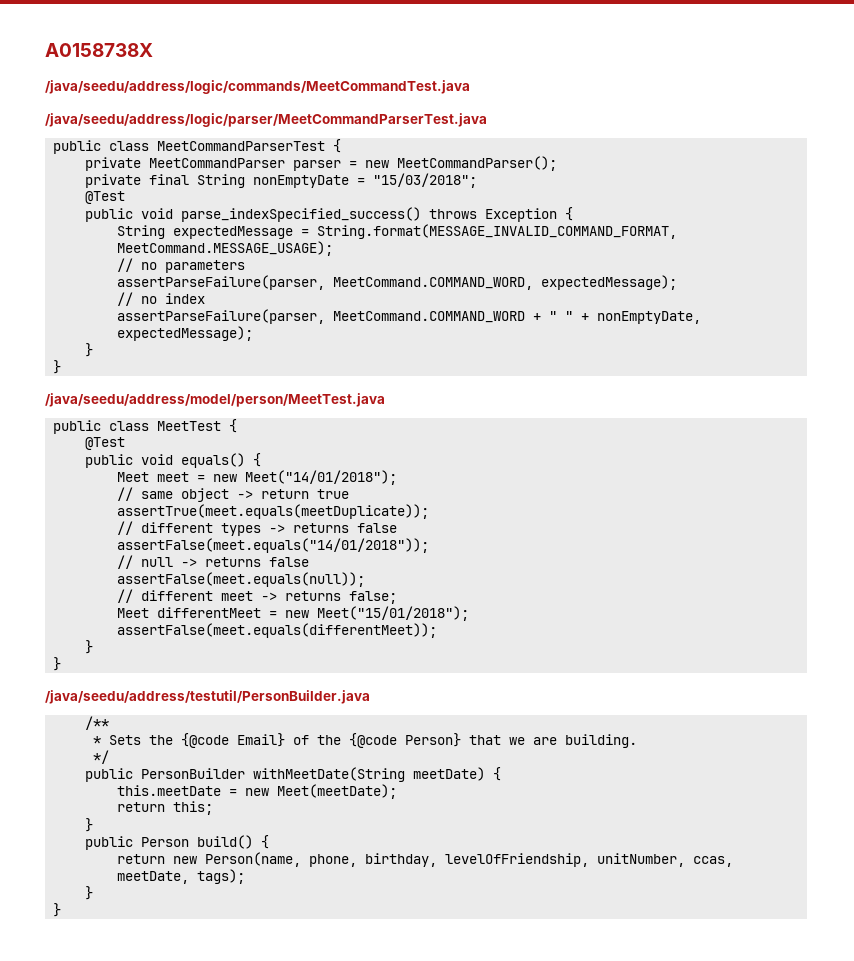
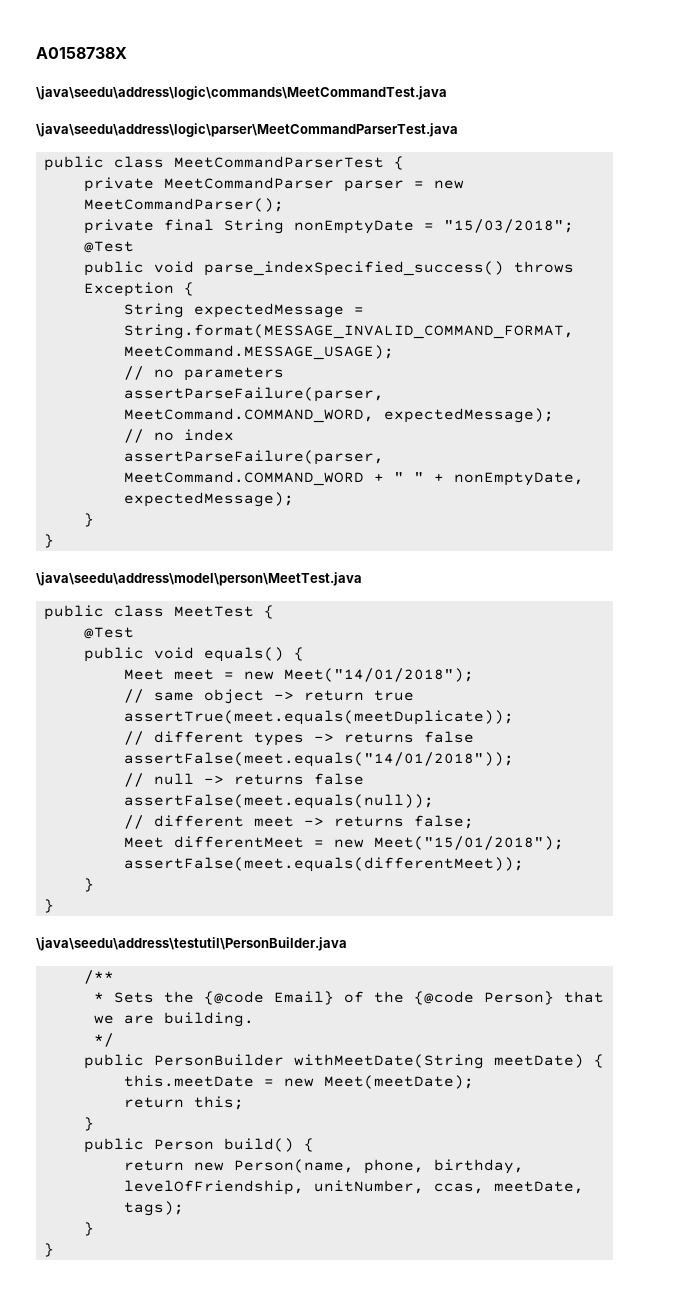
- /java/seedu/address/logic/commands/MeetCommandTest.java
- /java/seedu/address/logic/parser/MeetCommandParserTest.java
+ \java\seedu\address\logic\commands\MeetCommandTest.java
+ \java\seedu\address\logic\parser\MeetCommandParserTest.java
- /java/seedu/address/model/person/MeetTest.java
+ \java\seedu\address\model\person\MeetTest.java
- /java/seedu/address/testutil/PersonBuilder.java
+ \java\seedu\address\testutil\PersonBuilder.java

